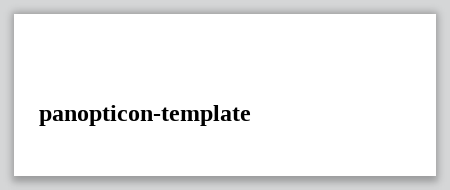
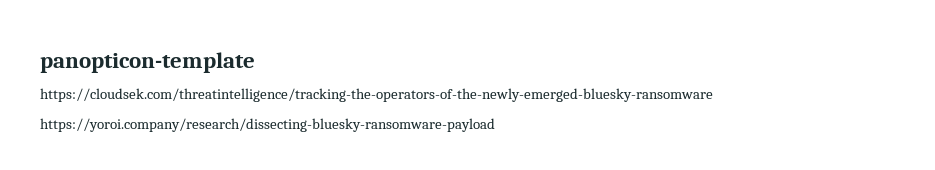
+ https://cloudsek.com/threatintelligence/tracking-the-operators-of-the-newly-emerged-bluesky-ransomware
+ https://yoroi.company/research/dissecting-bluesky-ransomware-payload

